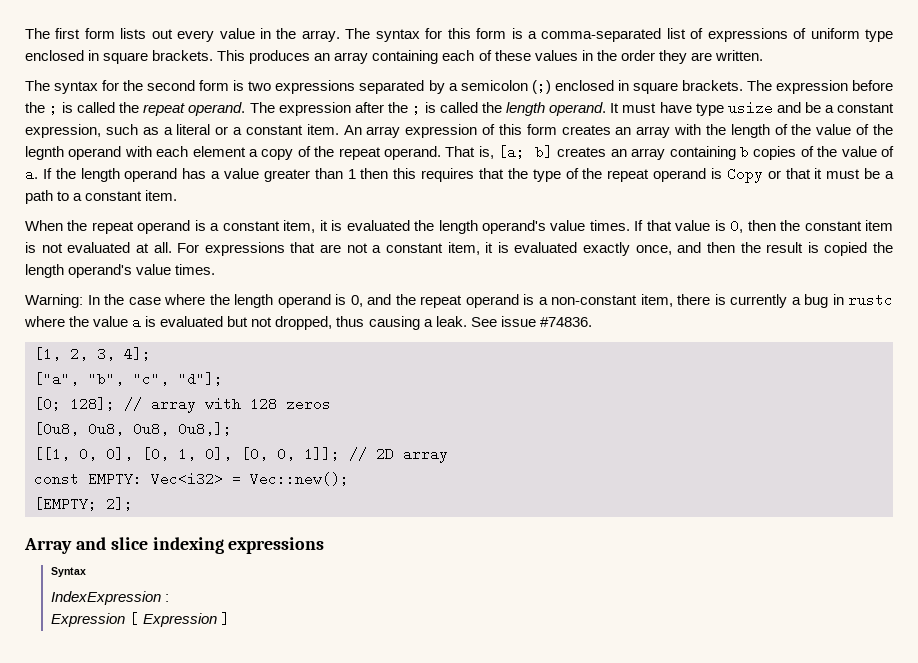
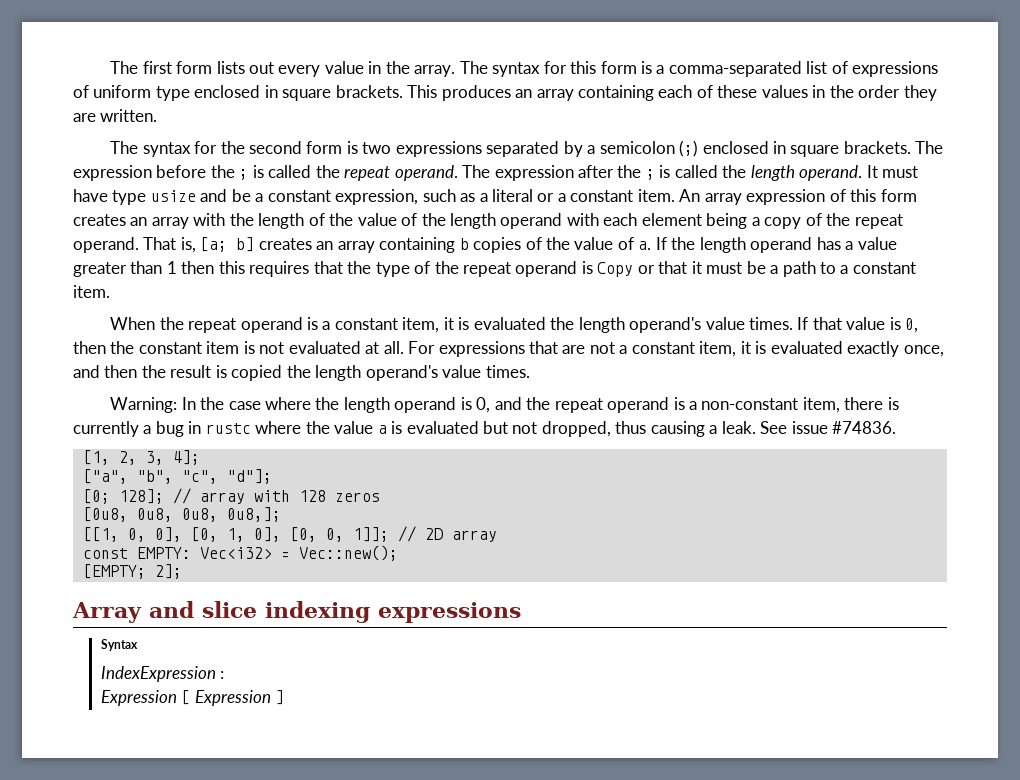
- An array expression of this form creates an array with the length of the value of the legnth operand with each element a copy of the repeat operand.
+ An array expression of this form creates an array with the length of the value of the length operand with each element being a copy of the repeat operand.

